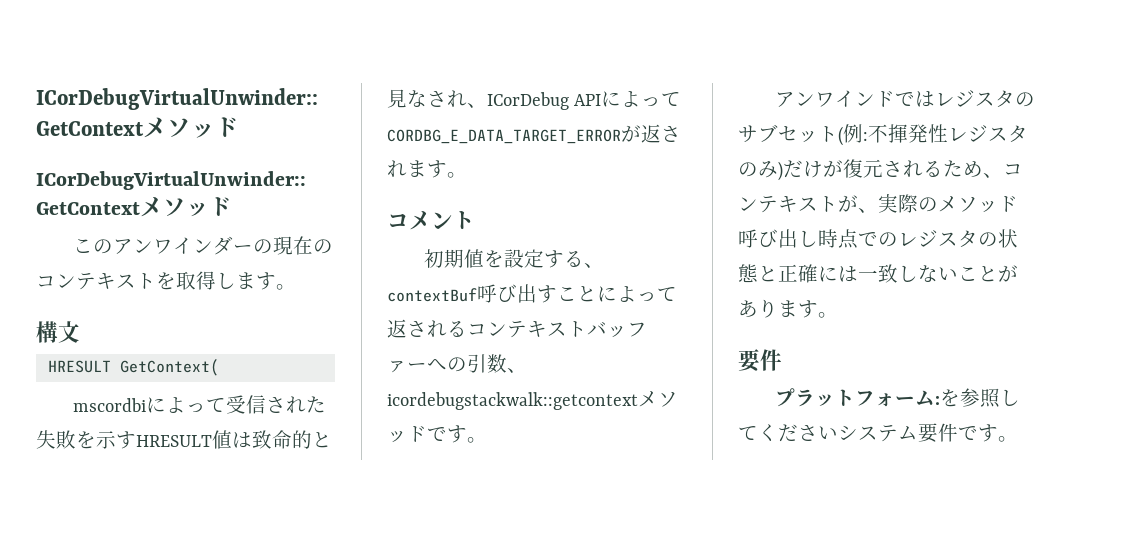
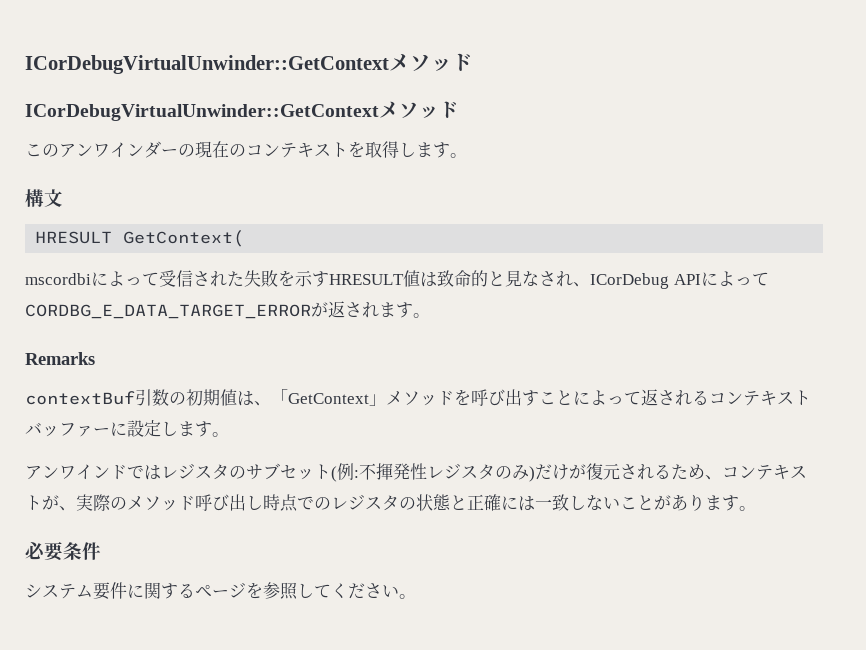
- コメント
- 初期値を設定する、contextBuf呼び出すことによって返されるコンテキストバッファーへの引数、icordebugstackwalk::getcontextメソッドです。
+ Remarks
+ contextBuf引数の初期値は、「GetContext」メソッドを呼び出すことによって返されるコンテキストバッファーに設定します。
  アンワインドではレジスタのサブセット(例:不揮発性レジスタのみ)だけが復元されるため、コンテキストが、実際のメソッド呼び出し時点でのレジスタの状態と正確には一致しないことがあります。
- 要件
- プラットフォーム:を参照してくださいシステム要件です。
+ 必要条件
+ システム要件に関するページを参照してください。

